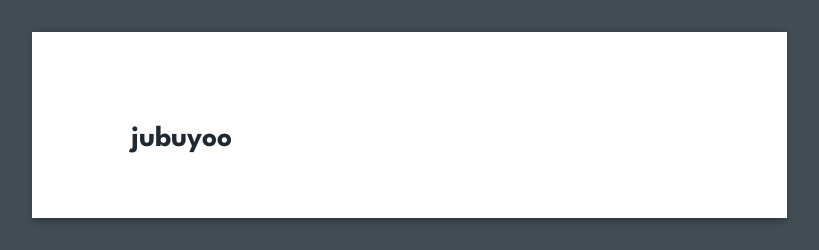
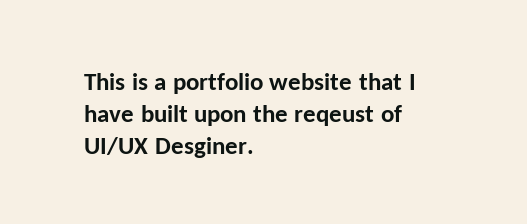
- jubuyoo
+ This is a portfolio website that I have built upon the reqeust of UI/UX Desginer.

